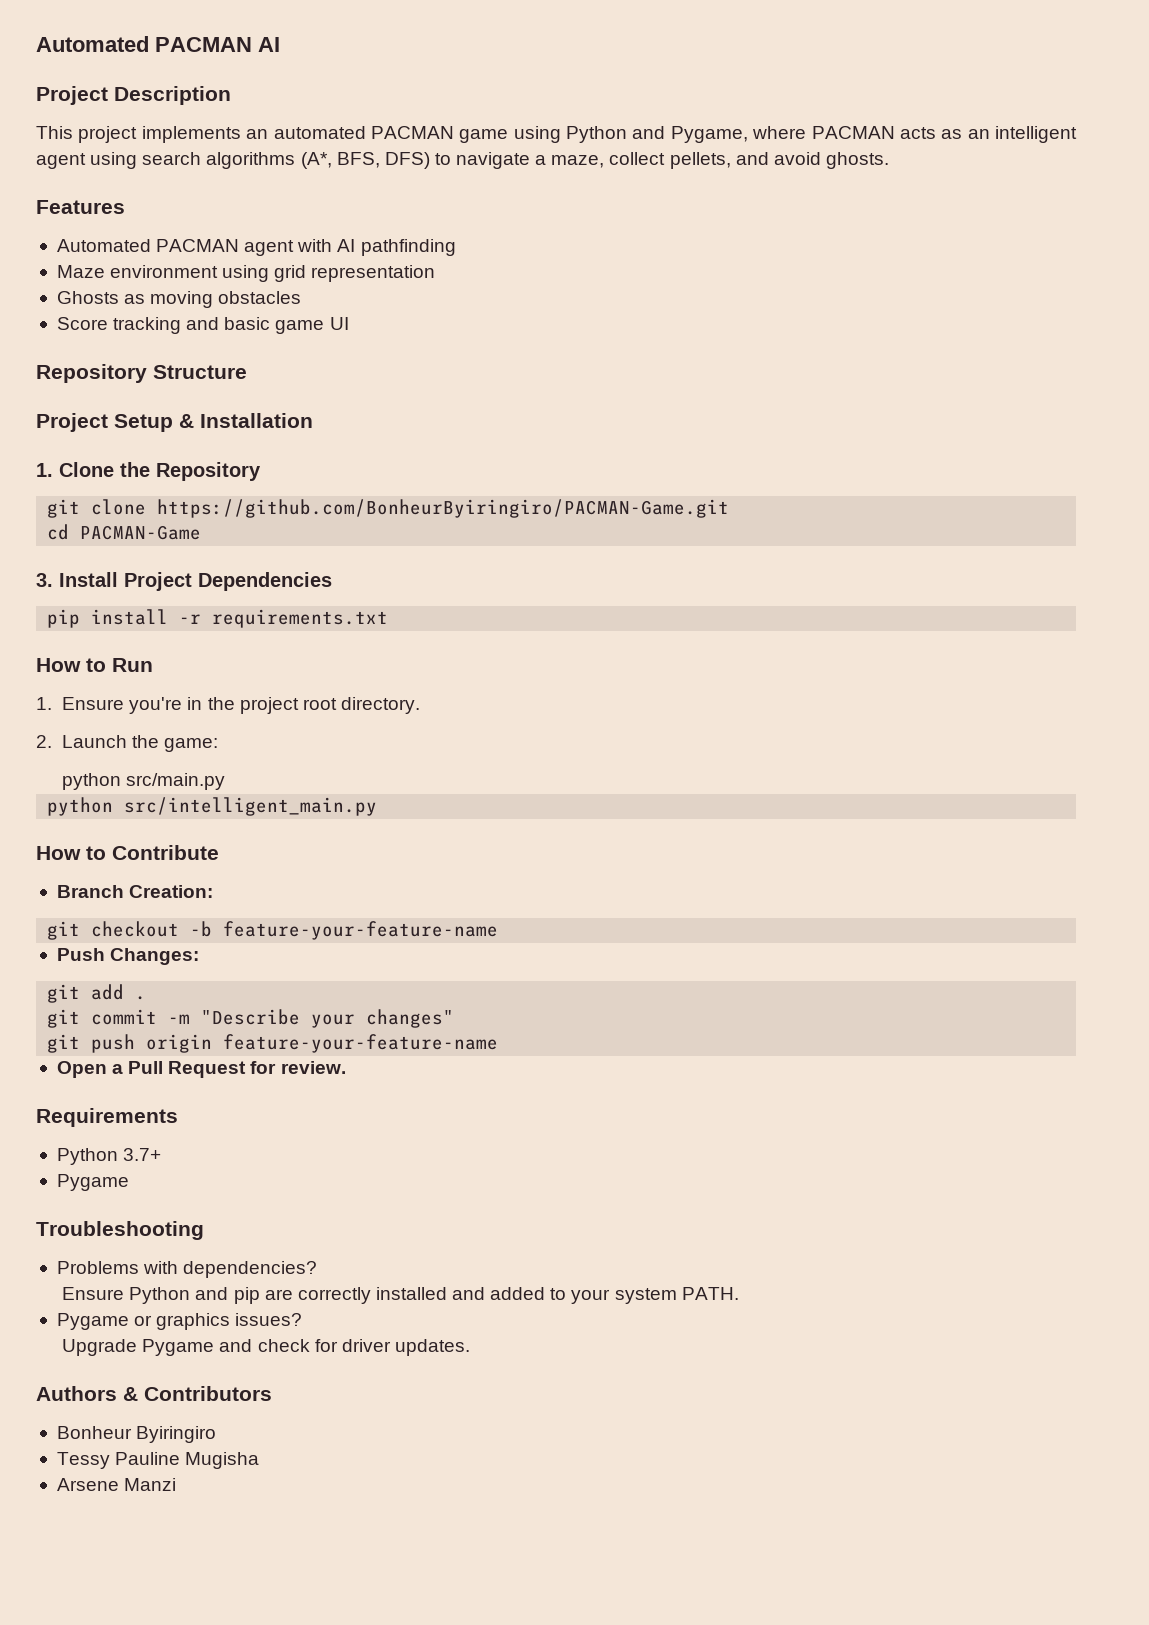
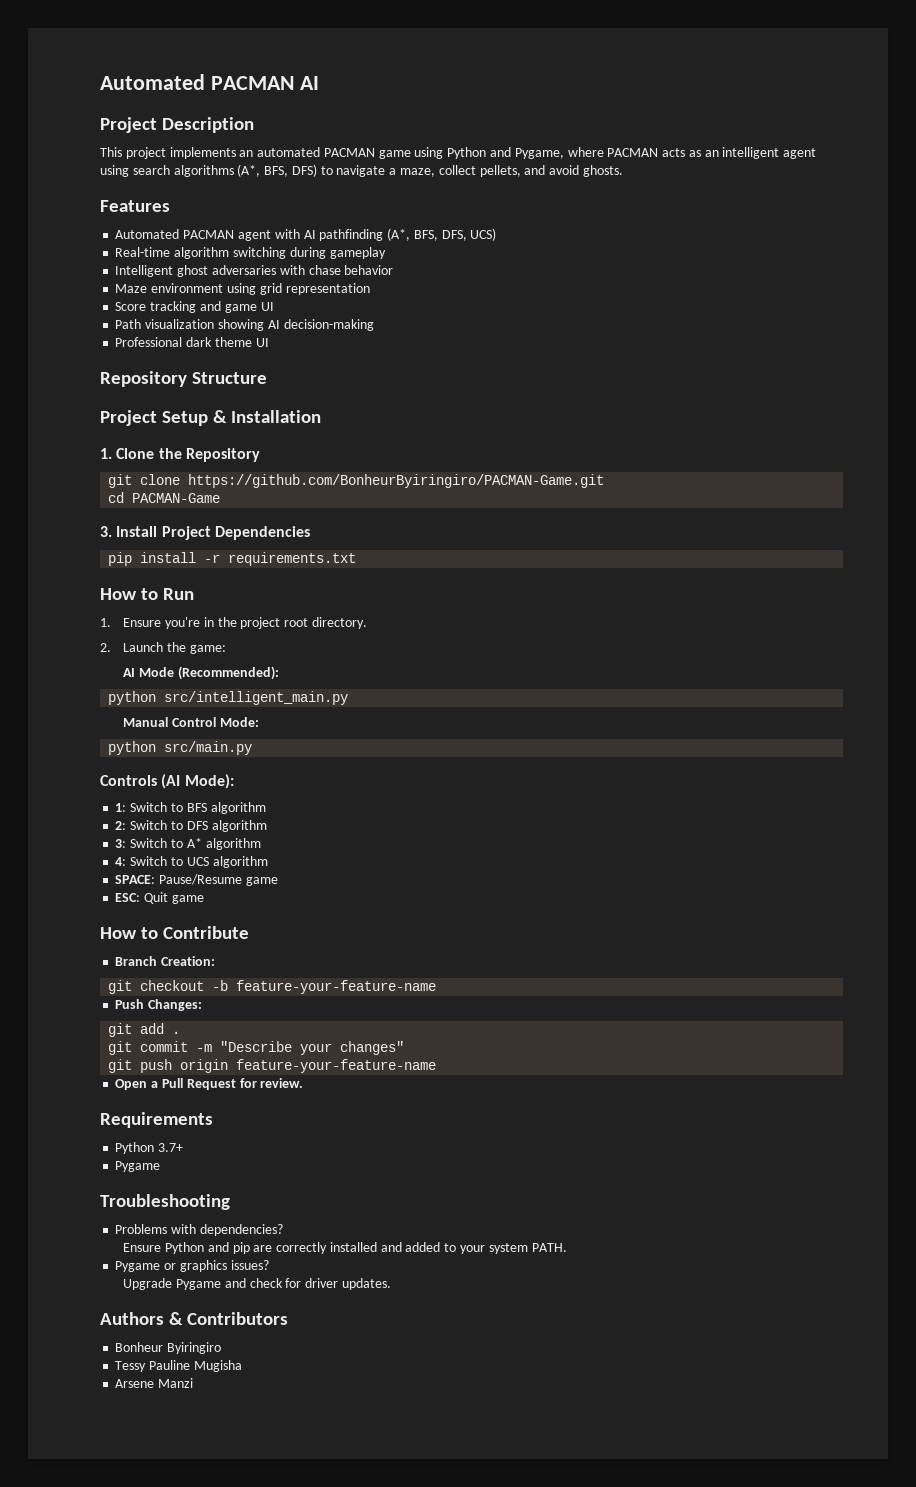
- Automated PACMAN agent with AI pathfinding
+ Automated PACMAN agent with AI pathfinding (A*, BFS, DFS, UCS)
+ Real-time algorithm switching during gameplay
+ Intelligent ghost adversaries with chase behavior
- Ghosts as moving obstacles
- Score tracking and basic game UI
+ Score tracking and game UI
+ Path visualization showing AI decision-making
+ Professional dark theme UI
+ AI Mode (Recommended):
+ python src/intelligent_main.py
+ Manual Control Mode:
  python src/main.py
- python src/intelligent_main.py
+ Controls (AI Mode):
+ 1: Switch to BFS algorithm
+ 2: Switch to DFS algorithm
+ 3: Switch to A* algorithm
+ 4: Switch to UCS algorithm
+ SPACE: Pause/Resume game
+ ESC: Quit game

